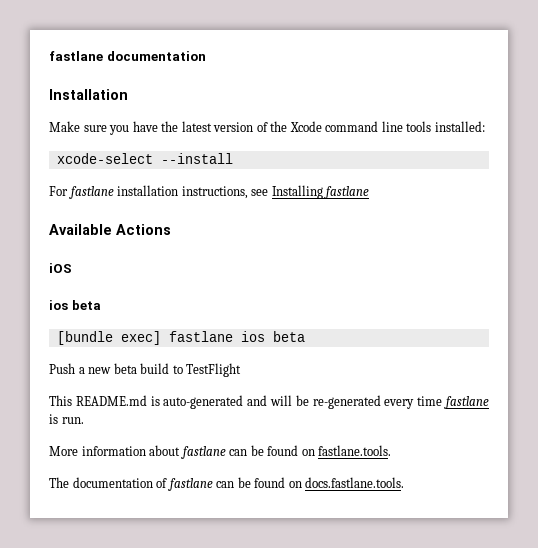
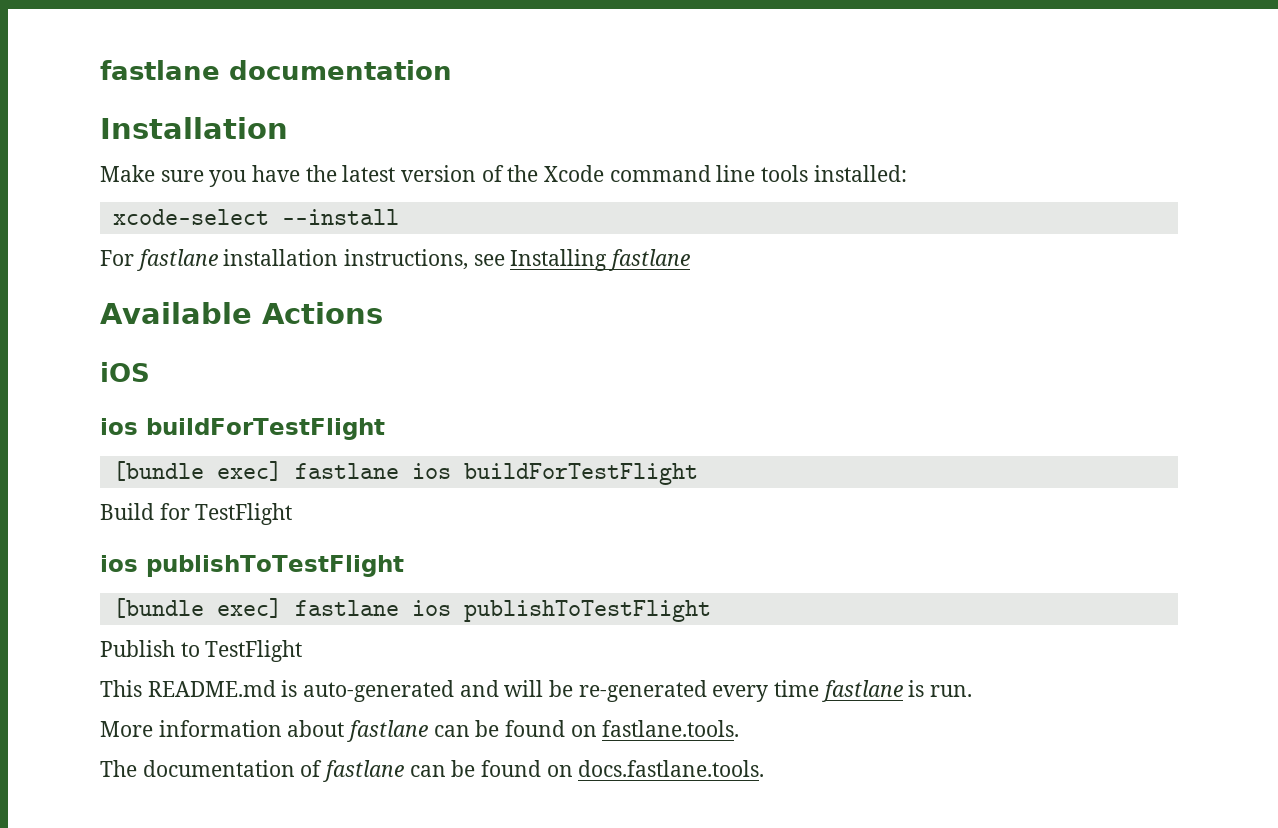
  iOS
- ios beta
- [bundle exec] fastlane ios beta
- Push a new beta build to TestFlight
+ ios buildForTestFlight
+ [bundle exec] fastlane ios buildForTestFlight
+ Build for TestFlight
+ ios publishToTestFlight
+ [bundle exec] fastlane ios publishToTestFlight
+ Publish to TestFlight

